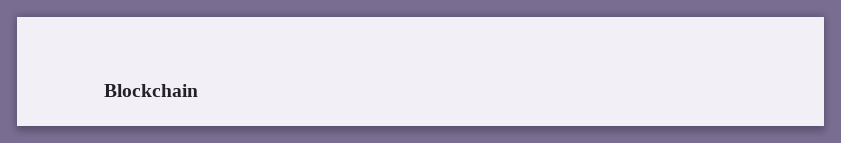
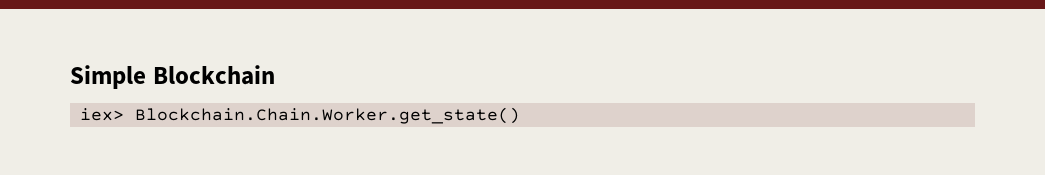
- Blockchain
+ Simple Blockchain
+ iex> Blockchain.Chain.Worker.get_state()

